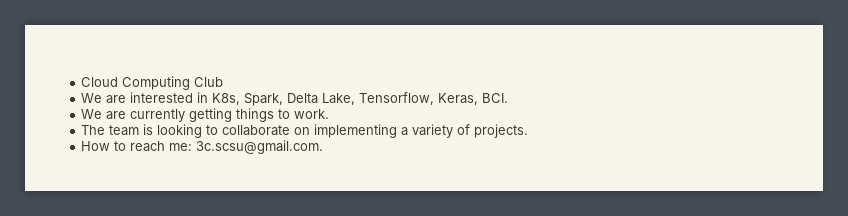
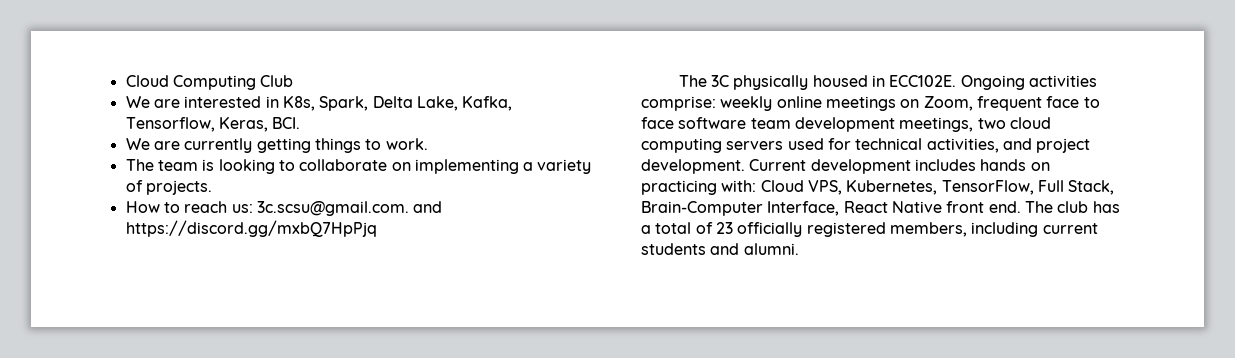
- We are interested in K8s, Spark, Delta Lake, Tensorflow, Keras, BCI.
+ We are interested in K8s, Spark, Delta Lake, Kafka, Tensorflow, Keras, BCI.
- How to reach me: 3c.scsu@gmail.com.
+ How to reach us: 3c.scsu@gmail.com. and https://discord.gg/mxbQ7HpPjq
+ The 3C physically housed in ECC102E. Ongoing activities comprise: weekly online meetings on Zoom, frequent face to face software team development meetings, two cloud computing servers used for technical activities, and project development. Current development includes hands on practicing with: Cloud VPS, Kubernetes, TensorFlow, Full Stack, Brain-Computer Interface, React Native front end. The club has a total of 23 officially registered members, including current students and alumni.

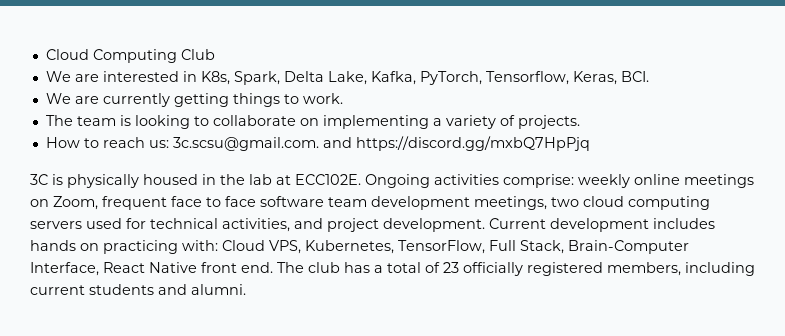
- We are interested in K8s, Spark, Delta Lake, Kafka, Tensorflow, Keras, BCI.
+ We are interested in K8s, Spark, Delta Lake, Kafka, PyTorch, Tensorflow, Keras, BCI.
- The 3C physically housed in ECC102E.
+ 3C is physically housed in the lab at ECC102E.

